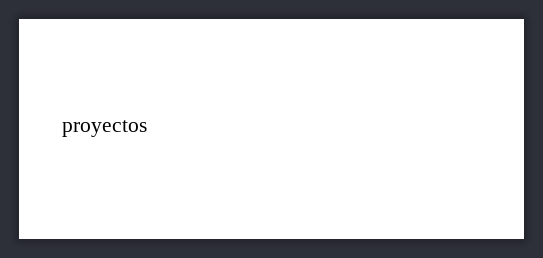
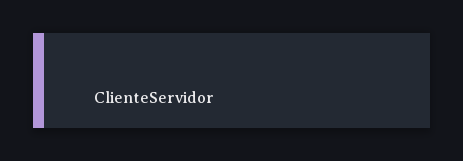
- proyectos
+ ClienteServidor

